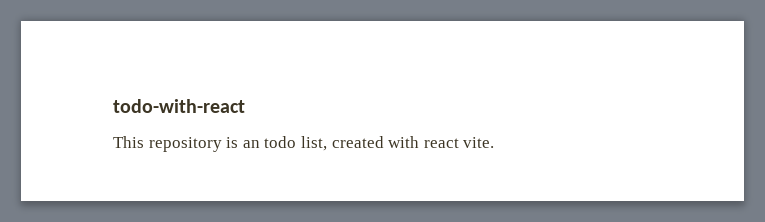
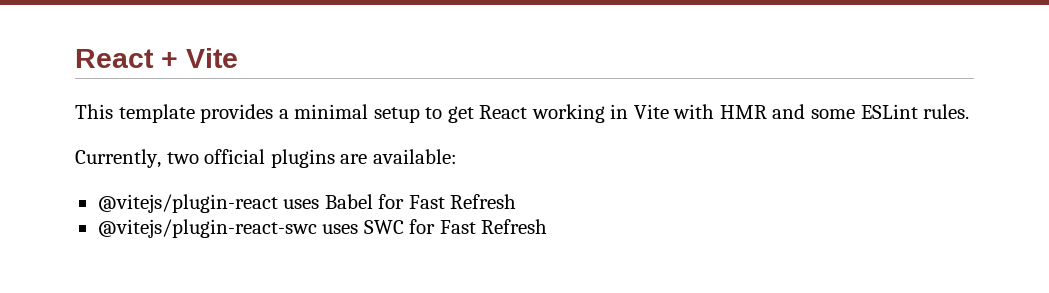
- todo-with-react
- This repository is an todo list, created with react vite.
+ React + Vite
+ This template provides a minimal setup to get React working in Vite with HMR and some ESLint rules.
+ Currently, two official plugins are available:
+ @vitejs/plugin-react uses Babel for Fast Refresh
+ @vitejs/plugin-react-swc uses SWC for Fast Refresh

